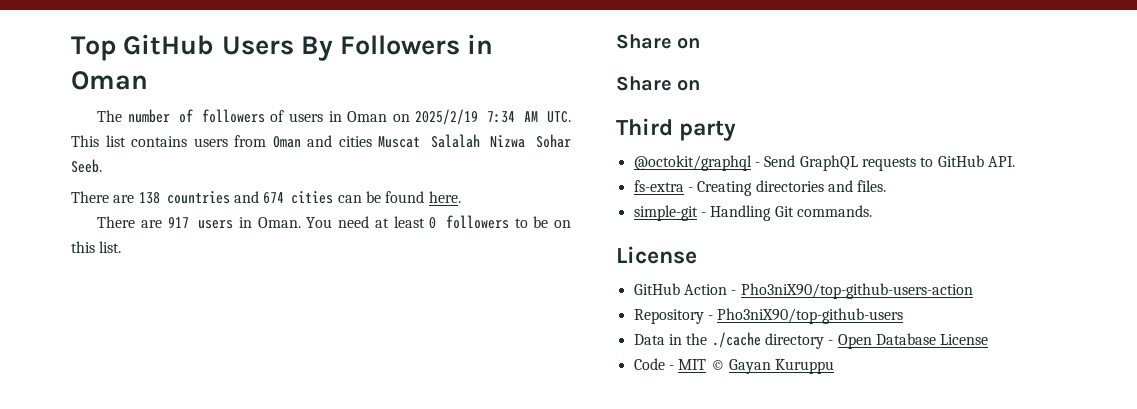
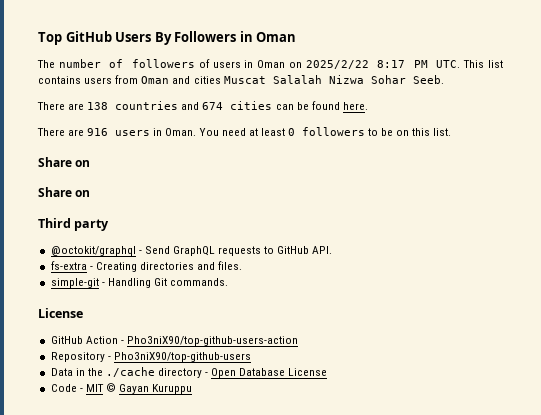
- The number of followers of users in Oman on 2025/2/19 7:34 AM UTC. This list contains users from Oman and cities Muscat Salalah Nizwa Sohar Seeb.
+ The number of followers of users in Oman on 2025/2/22 8:17 PM UTC. This list contains users from Oman and cities Muscat Salalah Nizwa Sohar Seeb.
- There are 917 users in Oman.
+ There are 916 users in Oman.

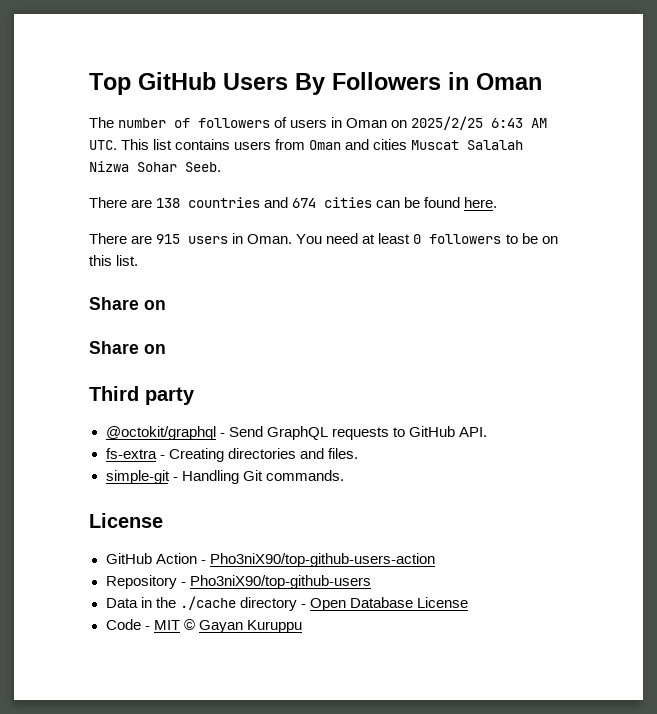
- The number of followers of users in Oman on 2025/2/22 8:17 PM UTC. This list contains users from Oman and cities Muscat Salalah Nizwa Sohar Seeb.
+ The number of followers of users in Oman on 2025/2/25 6:43 AM UTC. This list contains users from Oman and cities Muscat Salalah Nizwa Sohar Seeb.
- There are 916 users in Oman.
+ There are 915 users in Oman.

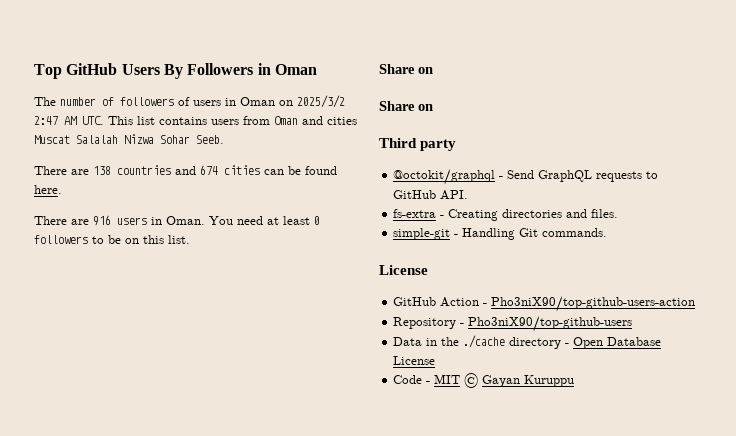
- The number of followers of users in Oman on 2025/2/25 6:43 AM UTC. This list contains users from Oman and cities Muscat Salalah Nizwa Sohar Seeb.
+ The number of followers of users in Oman on 2025/3/2 2:47 AM UTC. This list contains users from Oman and cities Muscat Salalah Nizwa Sohar Seeb.
- There are 915 users in Oman.
+ There are 916 users in Oman.

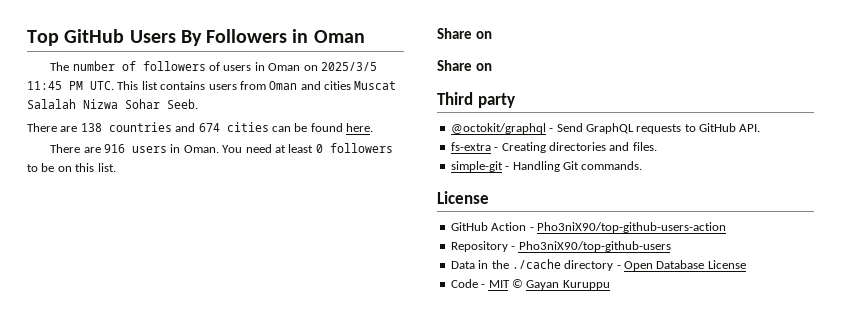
- The number of followers of users in Oman on 2025/3/2 2:47 AM UTC. This list contains users from Oman and cities Muscat Salalah Nizwa Sohar Seeb.
+ The number of followers of users in Oman on 2025/3/5 11:45 PM UTC. This list contains users from Oman and cities Muscat Salalah Nizwa Sohar Seeb.

